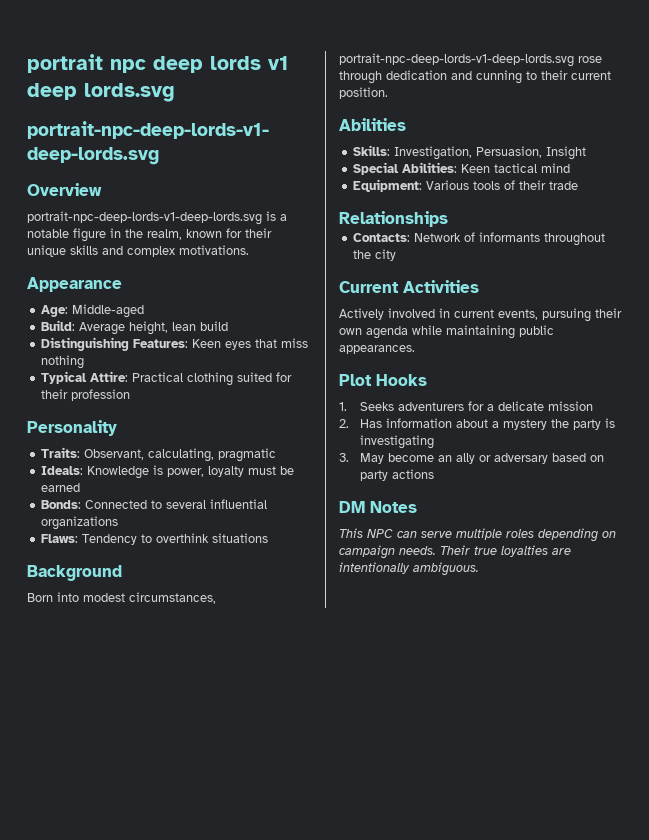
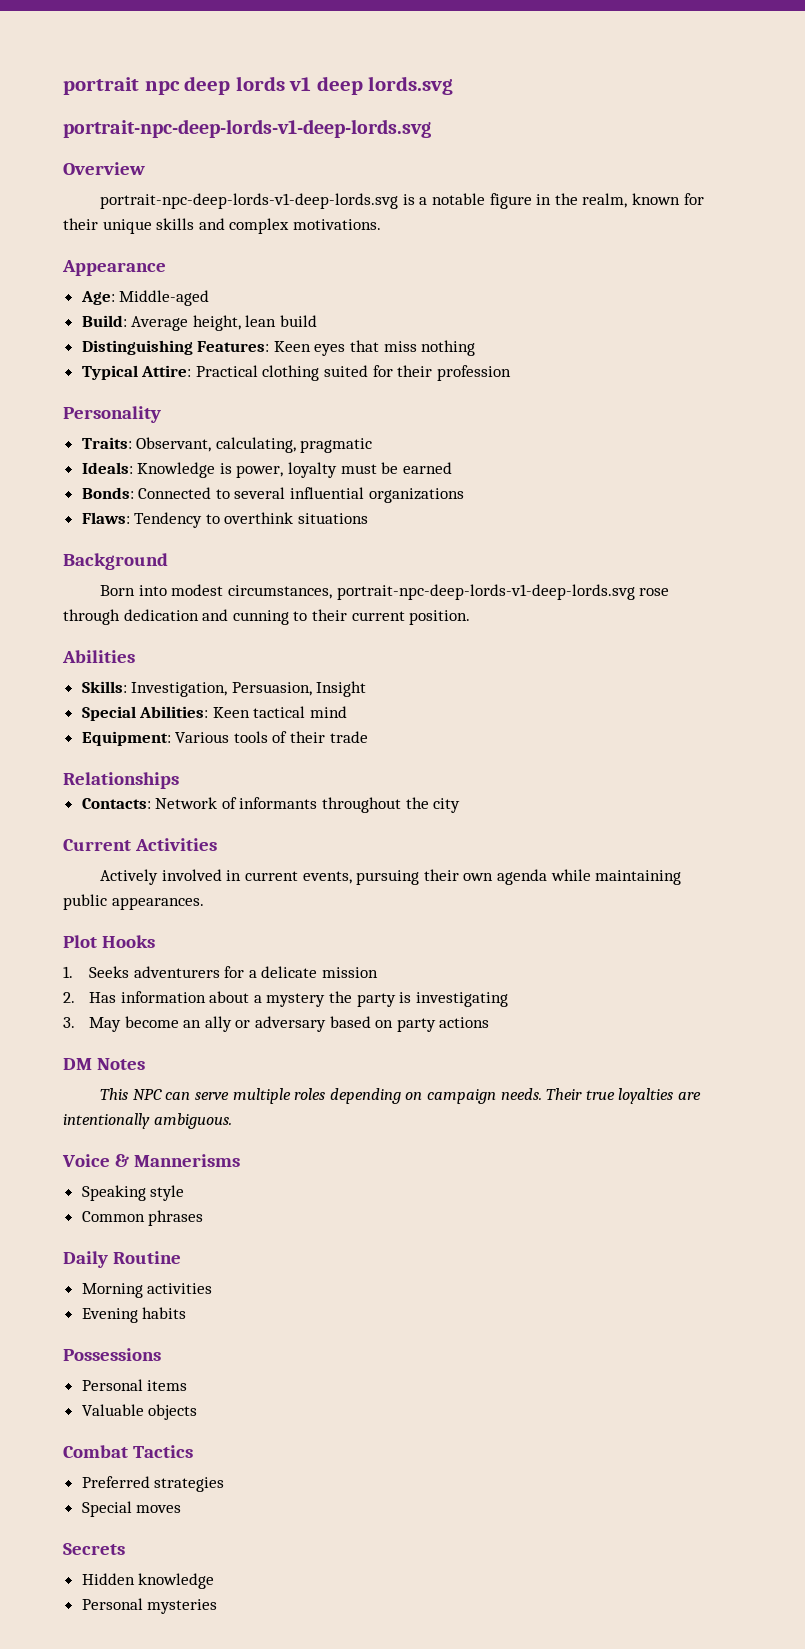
+ Voice & Mannerisms
+ Speaking style
+ Common phrases
+ Daily Routine
+ Morning activities
+ Evening habits
+ Possessions
+ Personal items
+ Valuable objects
+ Combat Tactics
+ Preferred strategies
+ Special moves
+ Secrets
+ Hidden knowledge
+ Personal mysteries

